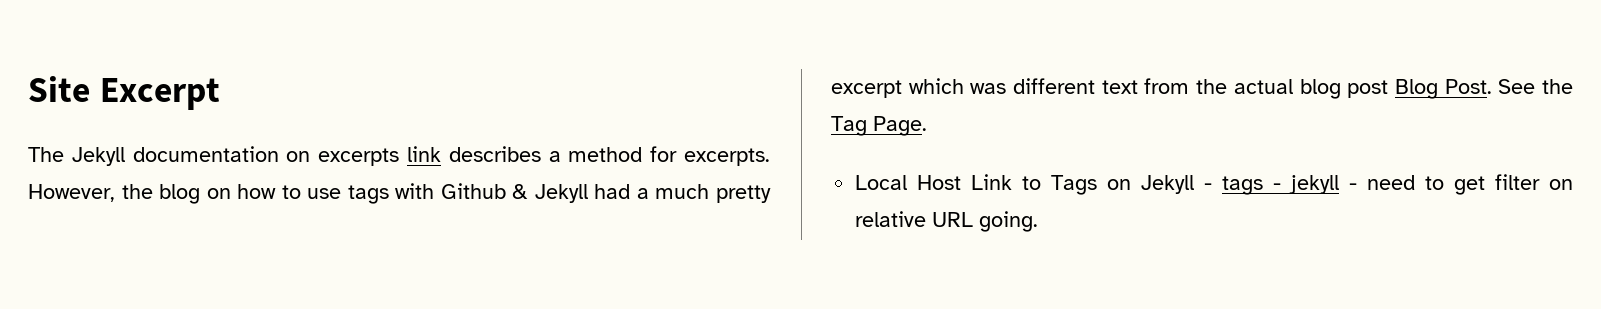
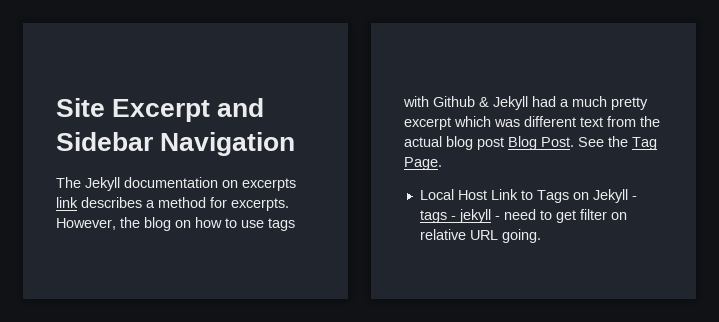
- Site Excerpt
+ Site Excerpt and Sidebar Navigation

